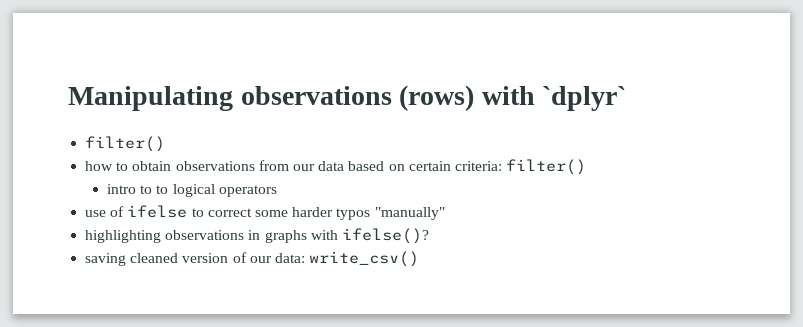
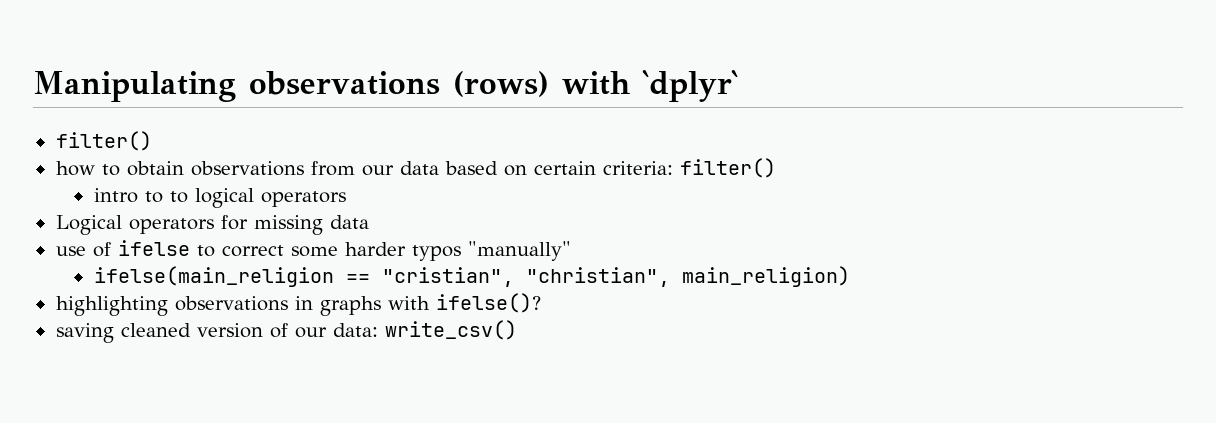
+ Logical operators for missing data
+ ifelse(main_religion == "cristian", "christian", main_religion)

